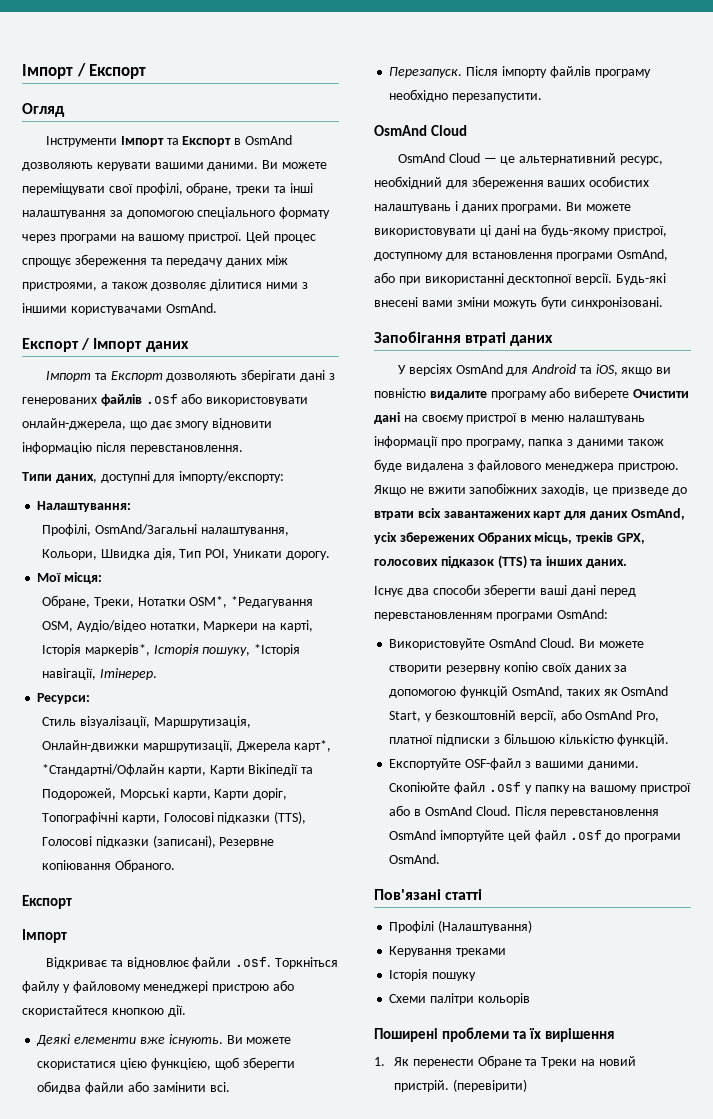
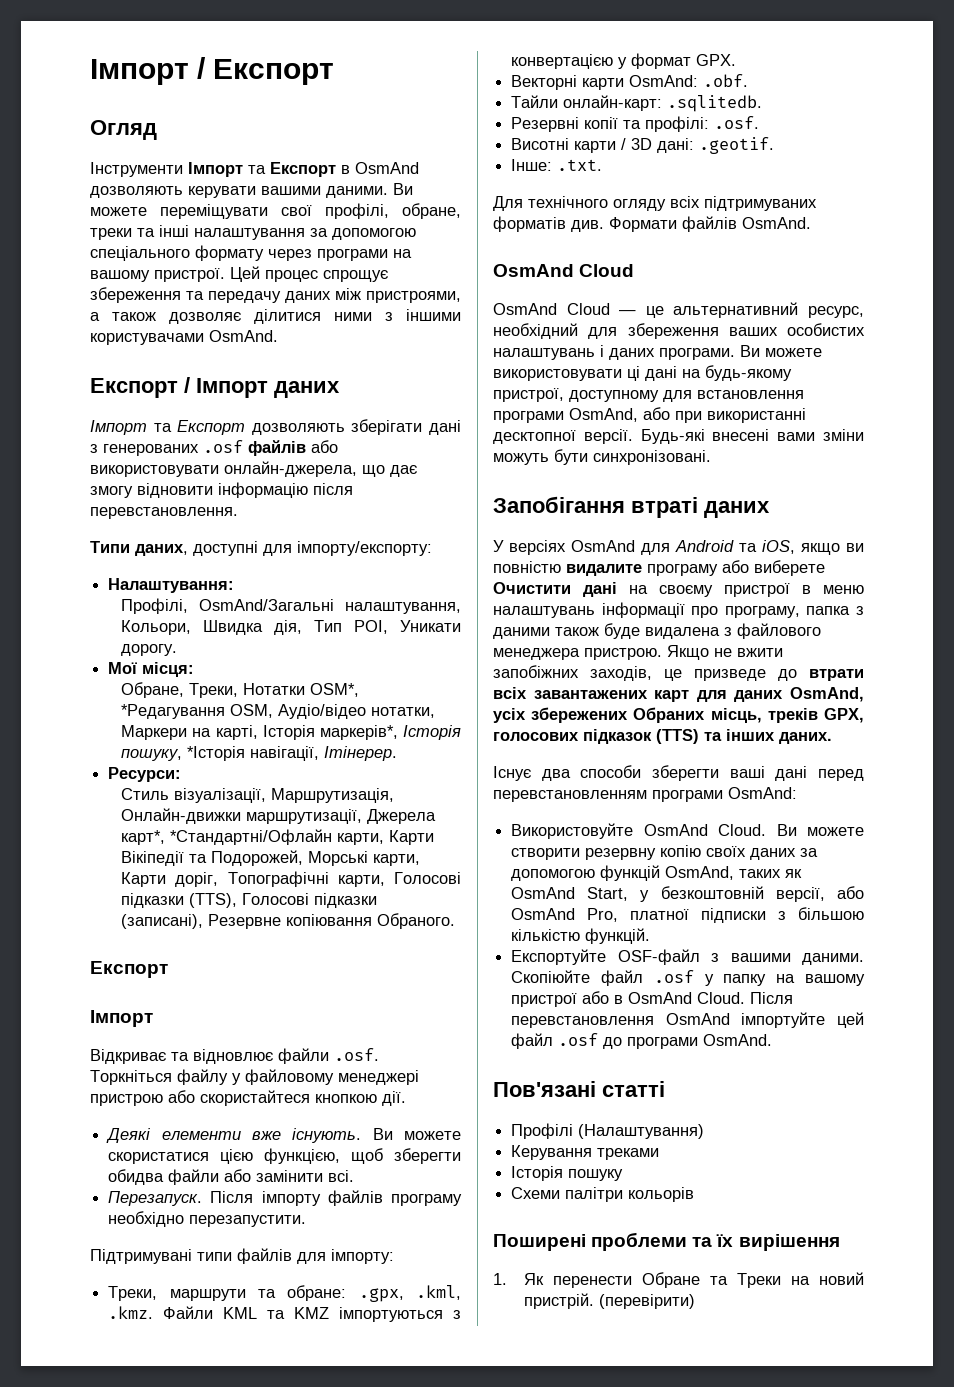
- Імпорт та Експорт дозволяють зберігати дані з генерованих файлів .osf або використовувати онлайн-джерела, що дає змогу відновити інформацію після перевстановлення.
+ Імпорт та Експорт дозволяють зберігати дані з генерованих .osf файлів або використовувати онлайн-джерела, що дає змогу відновити інформацію після перевстановлення.
+ Підтримувані типи файлів для імпорту:
+ Треки, маршрути та обране: .gpx, .kml, .kmz. Файли KML та KMZ імпортуються з конвертацією у формат GPX.
+ Векторні карти OsmAnd: .obf.
+ Тайли онлайн-карт: .sqlitedb.
+ Резервні копії та профілі: .osf.
+ Висотні карти / 3D дані: .geotif.
+ Інше: .txt.
+ Для технічного огляду всіх підтримуваних форматів див. Формати файлів OsmAnd.

